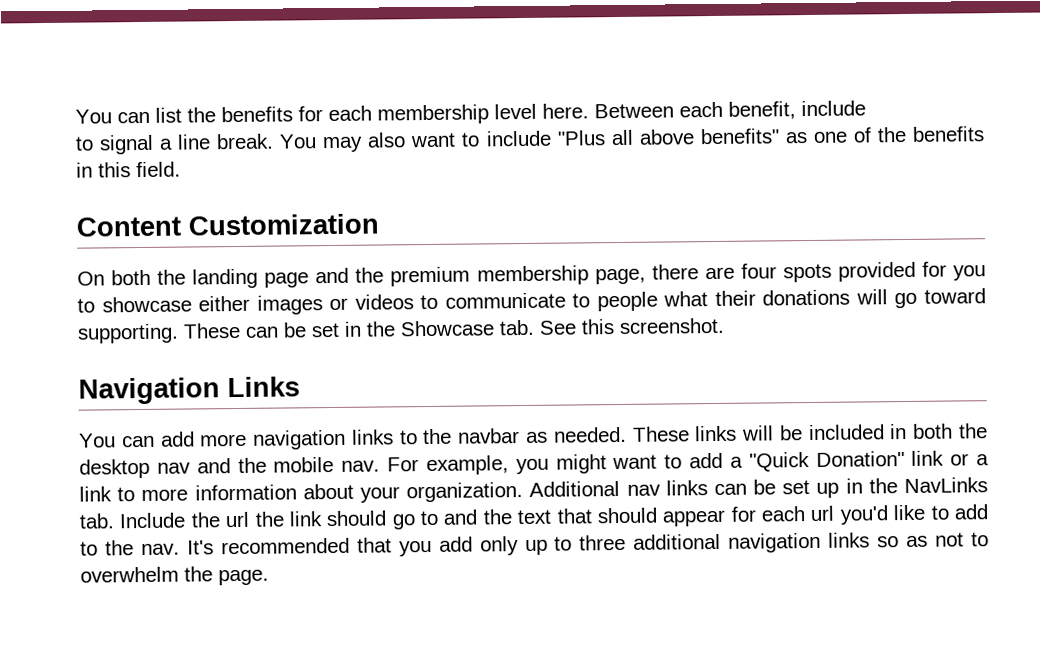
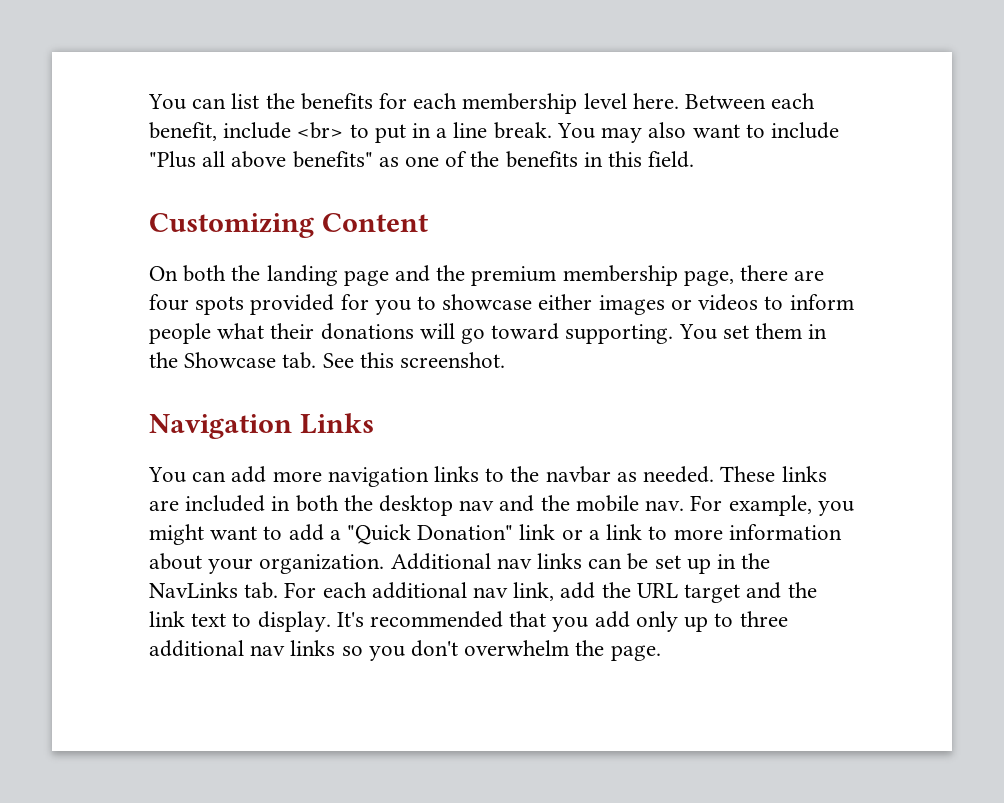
- Between each benefit, include
- to signal a line break.
+ Between each benefit, include <br> to put in a line break.
- Content Customization
+ Customizing Content
- On both the landing page and the premium membership page, there are four spots provided for you to showcase either images or videos to communicate to people what their donations will go toward supporting.
+ On both the landing page and the premium membership page, there are four spots provided for you to showcase either images or videos to inform people what their donations will go toward supporting.
- These can be set in the Showcase tab. See this screenshot.
+ You set them in the Showcase tab. See this screenshot.
- These links will be included in both the desktop nav and the mobile nav.
+ These links are included in both the desktop nav and the mobile nav.
- Additional nav links can be set up in the NavLinks tab. Include the url the link should go to and the text that should appear for each url you'd like to add to the nav.
+ Additional nav links can be set up in the NavLinks tab. For each additional nav link, add the URL target and the link text to display.
- It's recommended that you add only up to three additional navigation links so as not to overwhelm the page.
+ It's recommended that you add only up to three additional nav links so you don't overwhelm the page.

